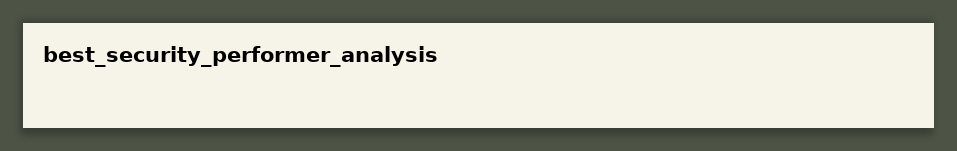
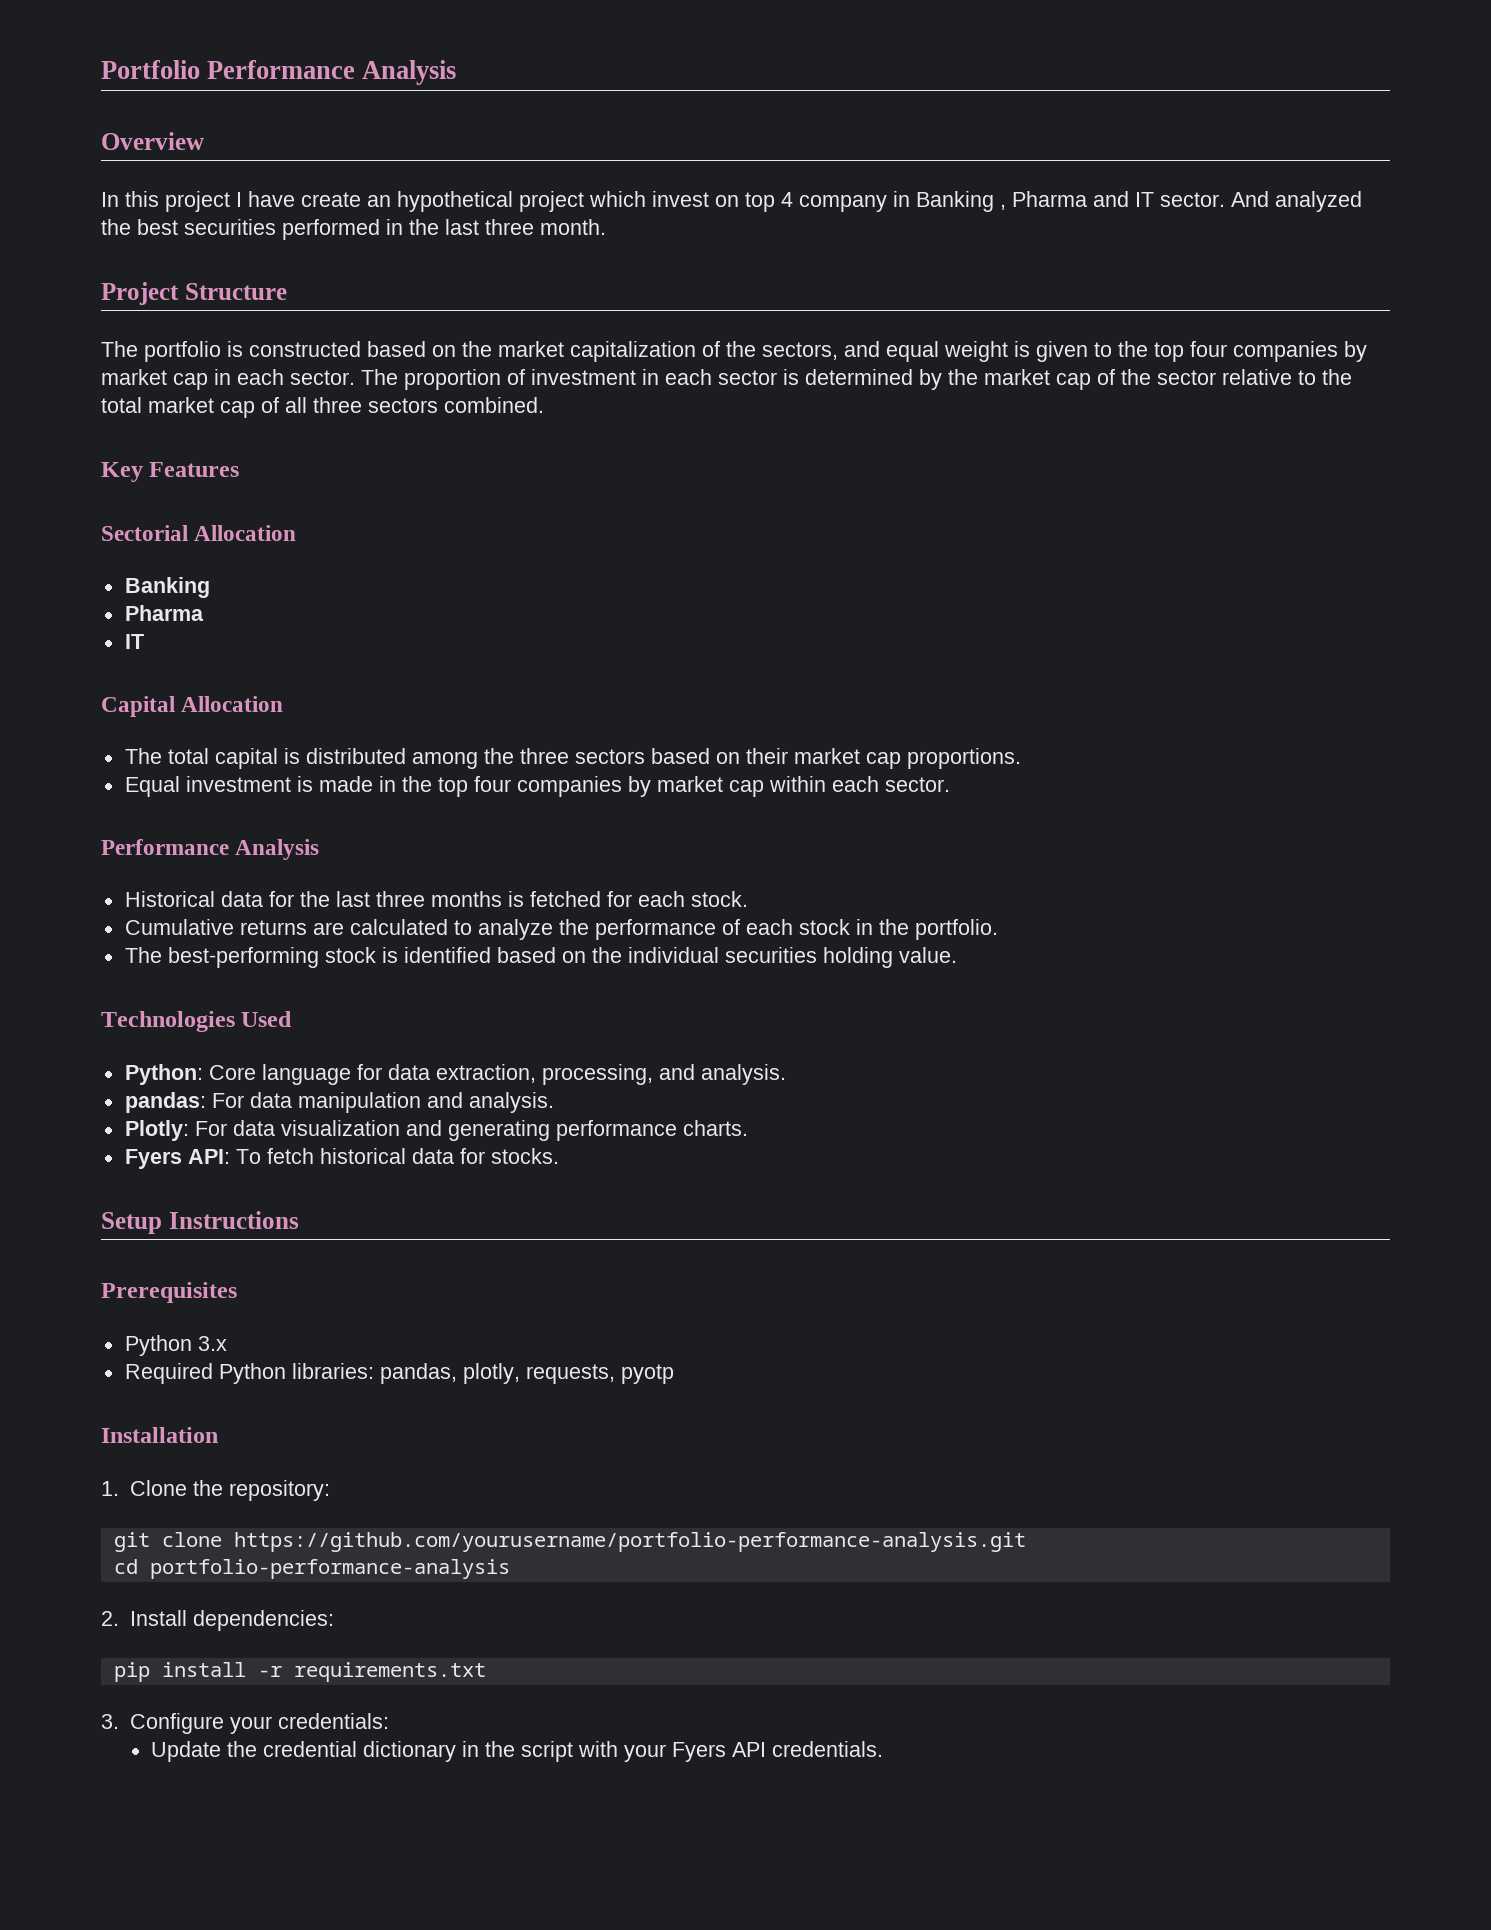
- best_security_performer_analysis
+ Portfolio Performance Analysis
+ Overview
+ In this project I have create an hypothetical project which invest on top 4 company in Banking , Pharma and IT sector. And analyzed the best securities performed in the last three month.
+ Project Structure
+ The portfolio is constructed based on the market capitalization of the sectors, and equal weight is given to the top four companies by market cap in each sector. The proportion of investment in each sector is determined by the market cap of the sector relative to the total market cap of all three sectors combined.
+ Key Features
+ Sectorial Allocation
+ Banking
+ Pharma
+ IT
+ Capital Allocation
+ The total capital is distributed among the three sectors based on their market cap proportions.
+ Equal investment is made in the top four companies by market cap within each sector.
+ Performance Analysis
+ Historical data for the last three months is fetched for each stock.
+ Cumulative returns are calculated to analyze the performance of each stock in the portfolio.
+ The best-performing stock is identified based on the individual securities holding value.
+ Technologies Used
+ Python: Core language for data extraction, processing, and analysis.
+ pandas: For data manipulation and analysis.
+ Plotly: For data visualization and generating performance charts.
+ Fyers API: To fetch historical data for stocks.
+ Setup Instructions
+ Prerequisites
+ Python 3.x
+ Required Python libraries: pandas, plotly, requests, pyotp
+ Installation
+ 1. Clone the repository:
+ git clone https://github.com/yourusername/portfolio-performance-analysis.git
+ cd portfolio-performance-analysis
+ 2. Install dependencies:
+ pip install -r requirements.txt
+ 3. Configure your credentials:
+ Update the credential dictionary in the script with your Fyers API credentials.

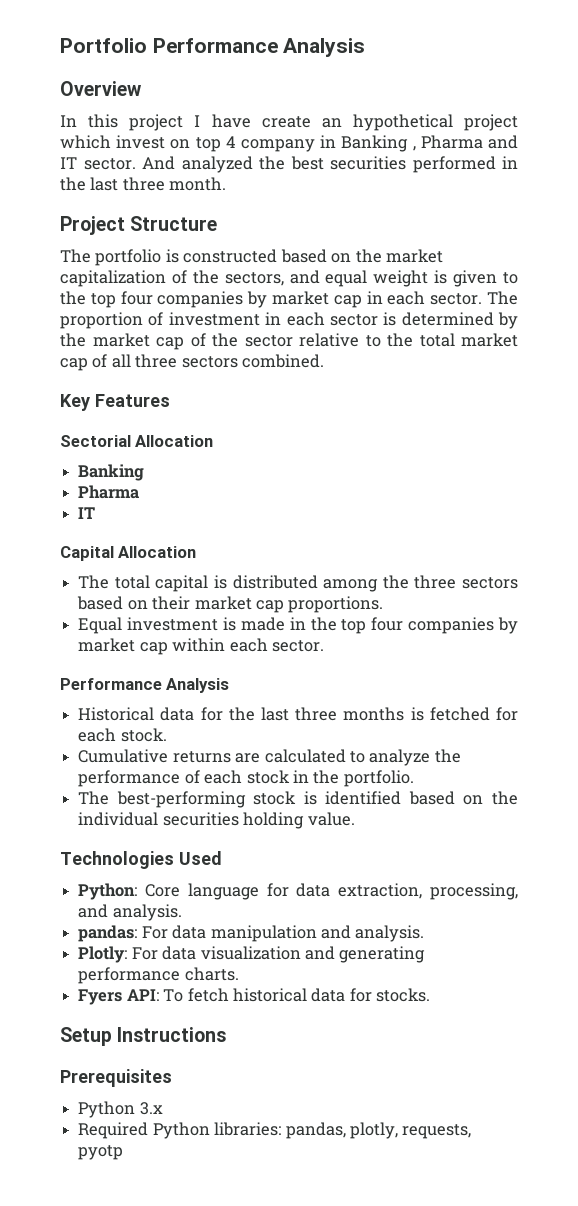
- Installation
- 1. Clone the repository:
- git clone https://github.com/yourusername/portfolio-performance-analysis.git
- cd portfolio-performance-analysis
- 2. Install dependencies:
- pip install -r requirements.txt
- 3. Configure your credentials:
- Update the credential dictionary in the script with your Fyers API credentials.

